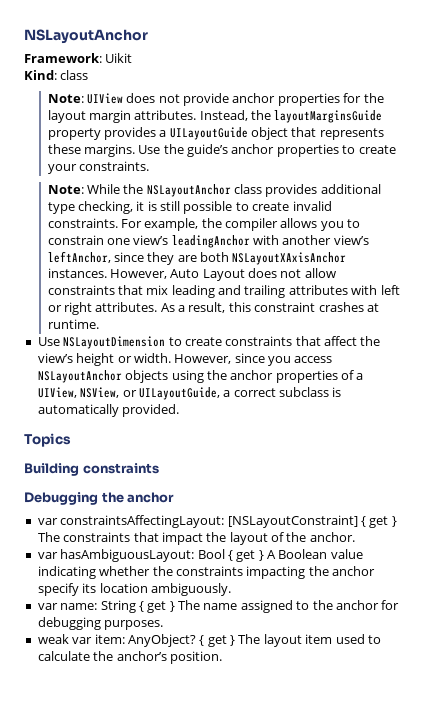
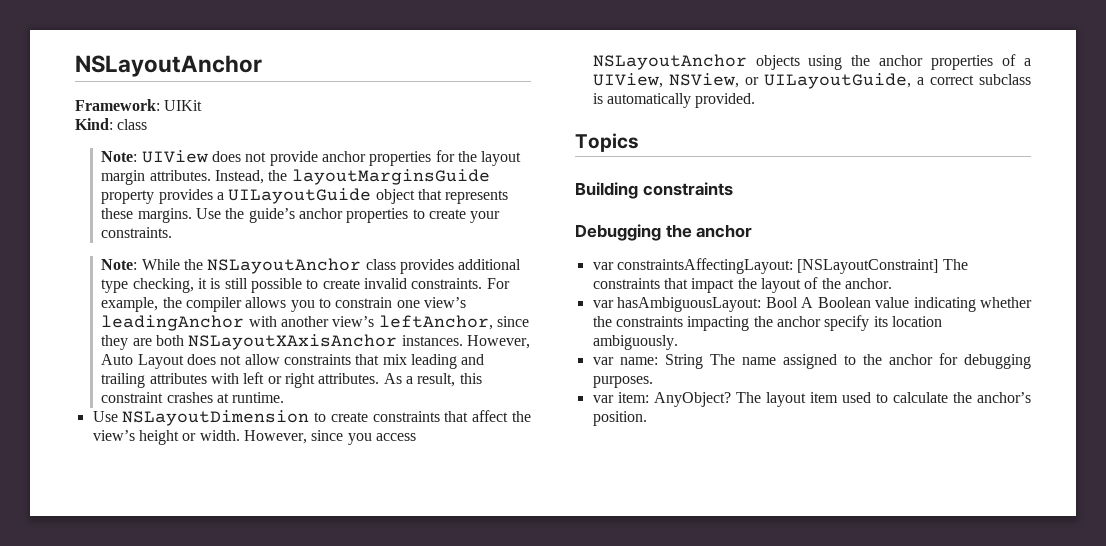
- Framework: Uikit
+ Framework: UIKit
- var constraintsAffectingLayout: [NSLayoutConstraint] { get } The constraints that impact the layout of the anchor.
+ var constraintsAffectingLayout: [NSLayoutConstraint] The constraints that impact the layout of the anchor.
- var hasAmbiguousLayout: Bool { get } A Boolean value indicating whether the constraints impacting the anchor specify its location ambiguously.
+ var hasAmbiguousLayout: Bool A Boolean value indicating whether the constraints impacting the anchor specify its location ambiguously.
- var name: String { get } The name assigned to the anchor for debugging purposes.
+ var name: String The name assigned to the anchor for debugging purposes.
- weak var item: AnyObject?
+ var item: AnyObject?
- { get } The layout item used to calculate the anchor’s position.
+ The layout item used to calculate the anchor’s position.

